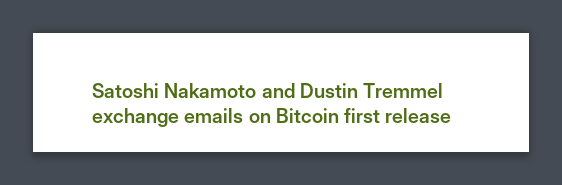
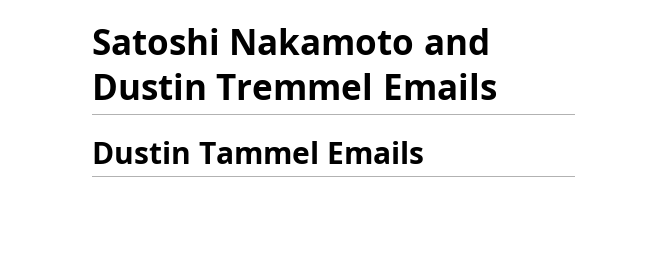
- Satoshi Nakamoto and Dustin Tremmel exchange emails on Bitcoin first release
+ Satoshi Nakamoto and Dustin Tremmel Emails
+ Dustin Tammel Emails

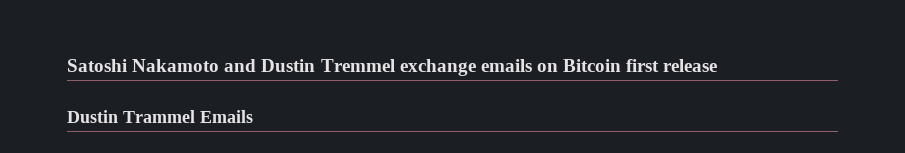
- Satoshi Nakamoto and Dustin Tremmel Emails
- Dustin Tammel Emails
+ Satoshi Nakamoto and Dustin Tremmel exchange emails on Bitcoin first release
+ Dustin Trammel Emails

